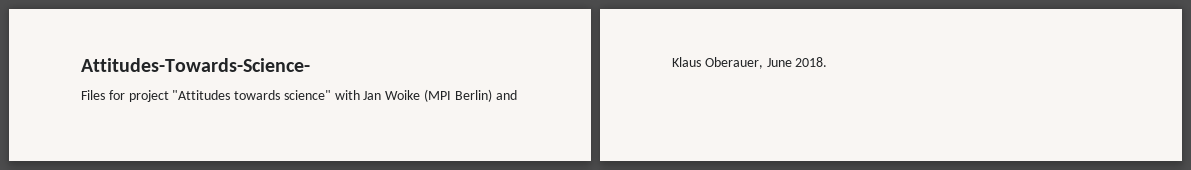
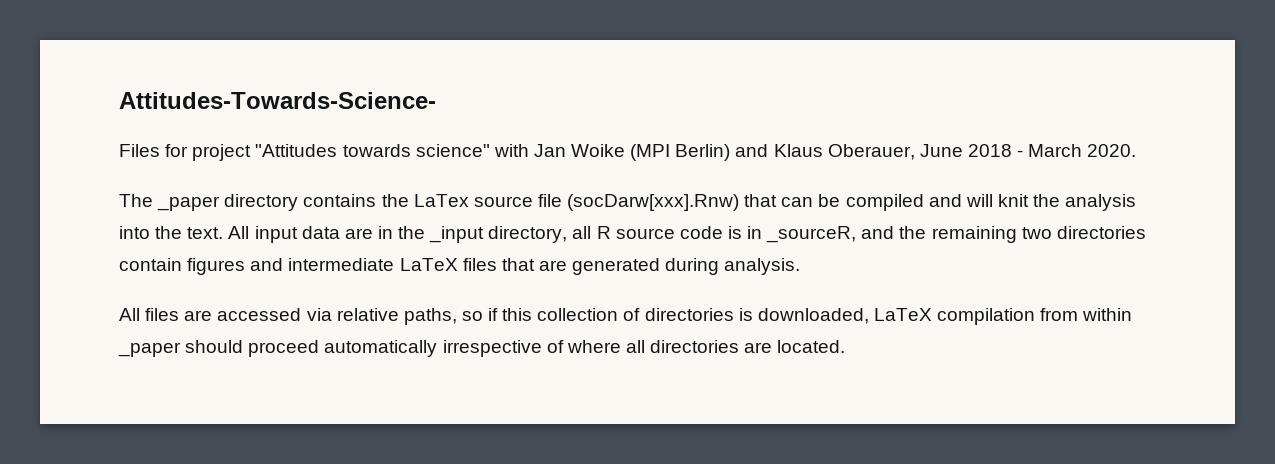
- Files for project "Attitudes towards science" with Jan Woike (MPI Berlin) and Klaus Oberauer, June 2018.
+ Files for project "Attitudes towards science" with Jan Woike (MPI Berlin) and Klaus Oberauer, June 2018 - March 2020.
+ The _paper directory contains the LaTex source file (socDarw[xxx].Rnw) that can be compiled and will knit the analysis into the text. All input data are in the _input directory, all R source code is in _sourceR, and the remaining two directories contain figures and intermediate LaTeX files that are generated during analysis.
+ All files are accessed via relative paths, so if this collection of directories is downloaded, LaTeX compilation from within _paper should proceed automatically irrespective of where all directories are located.

